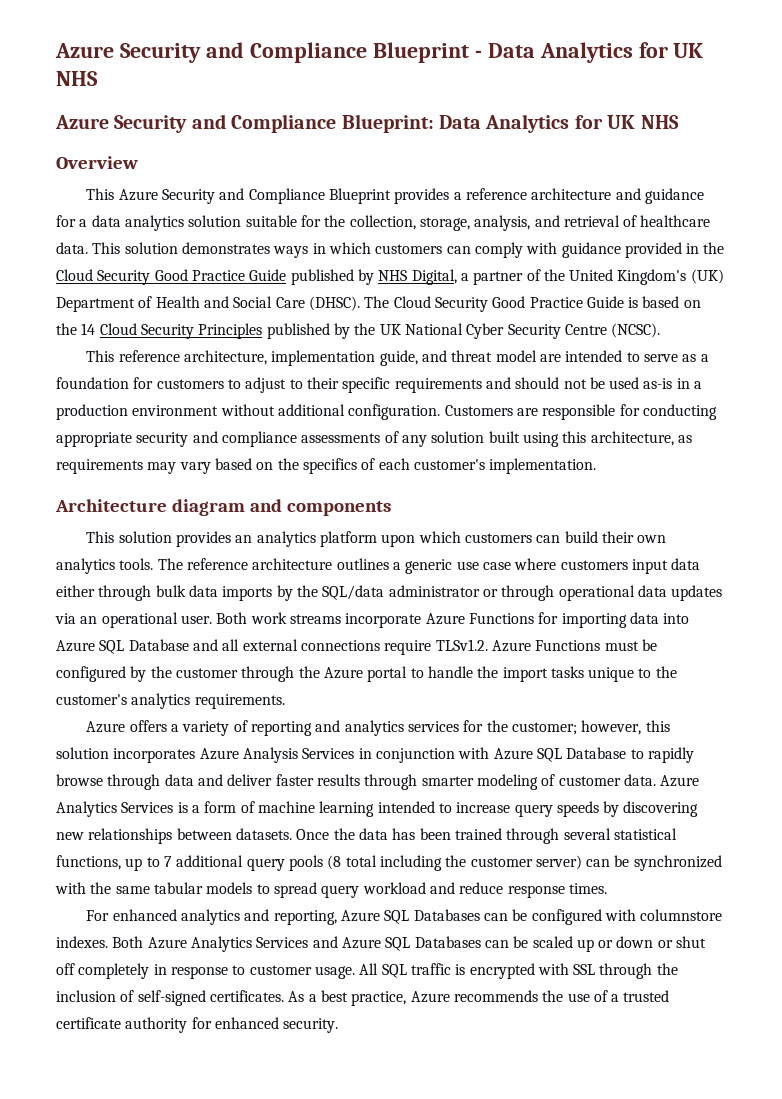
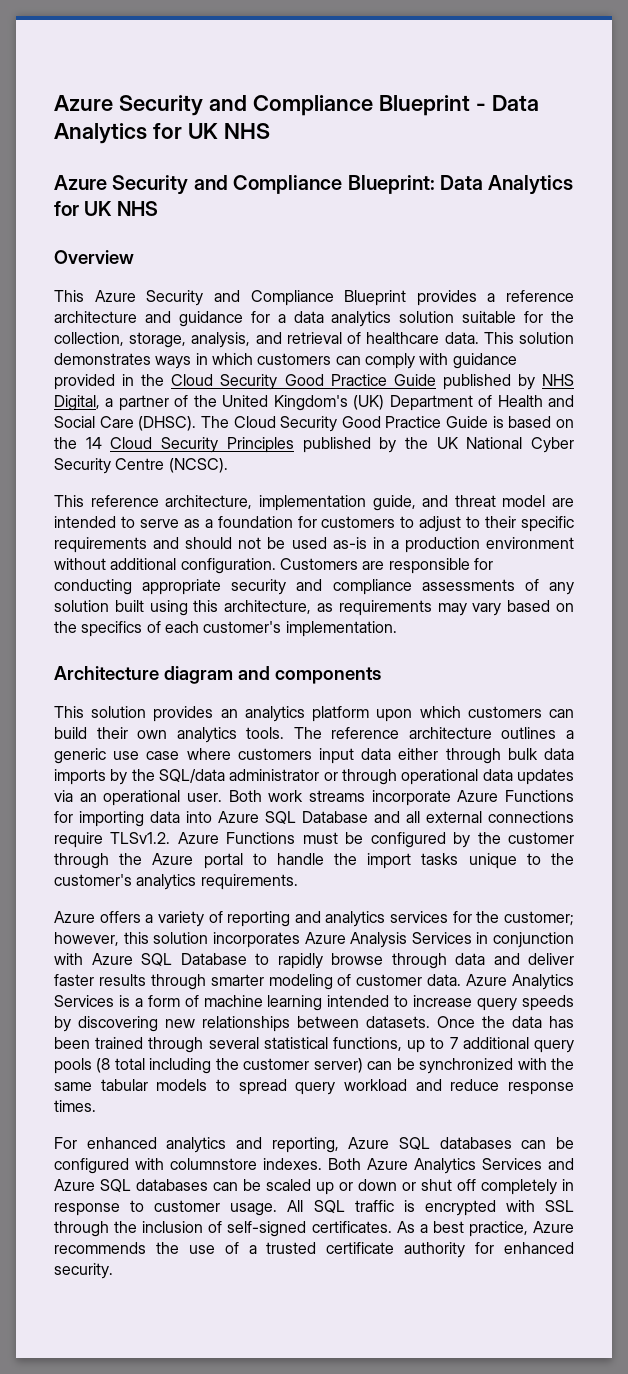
- For enhanced analytics and reporting, Azure SQL Databases can be configured with columnstore indexes.
+ For enhanced analytics and reporting, Azure SQL databases can be configured with columnstore indexes.
- Both Azure Analytics Services and Azure SQL Databases can be scaled up or down or shut off completely in response to customer usage.
+ Both Azure Analytics Services and Azure SQL databases can be scaled up or down or shut off completely in response to customer usage.

